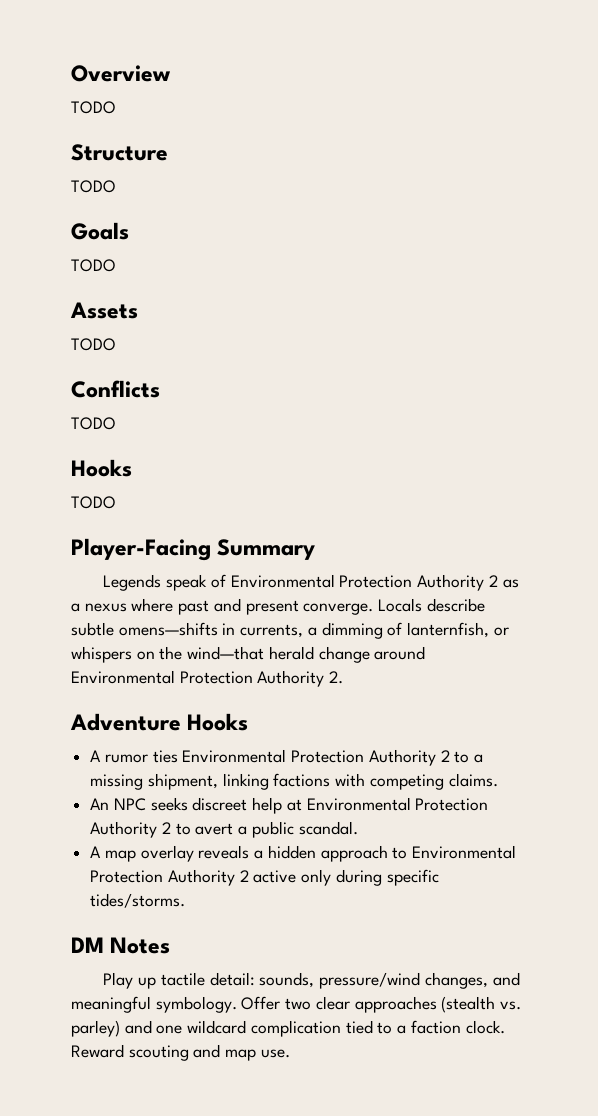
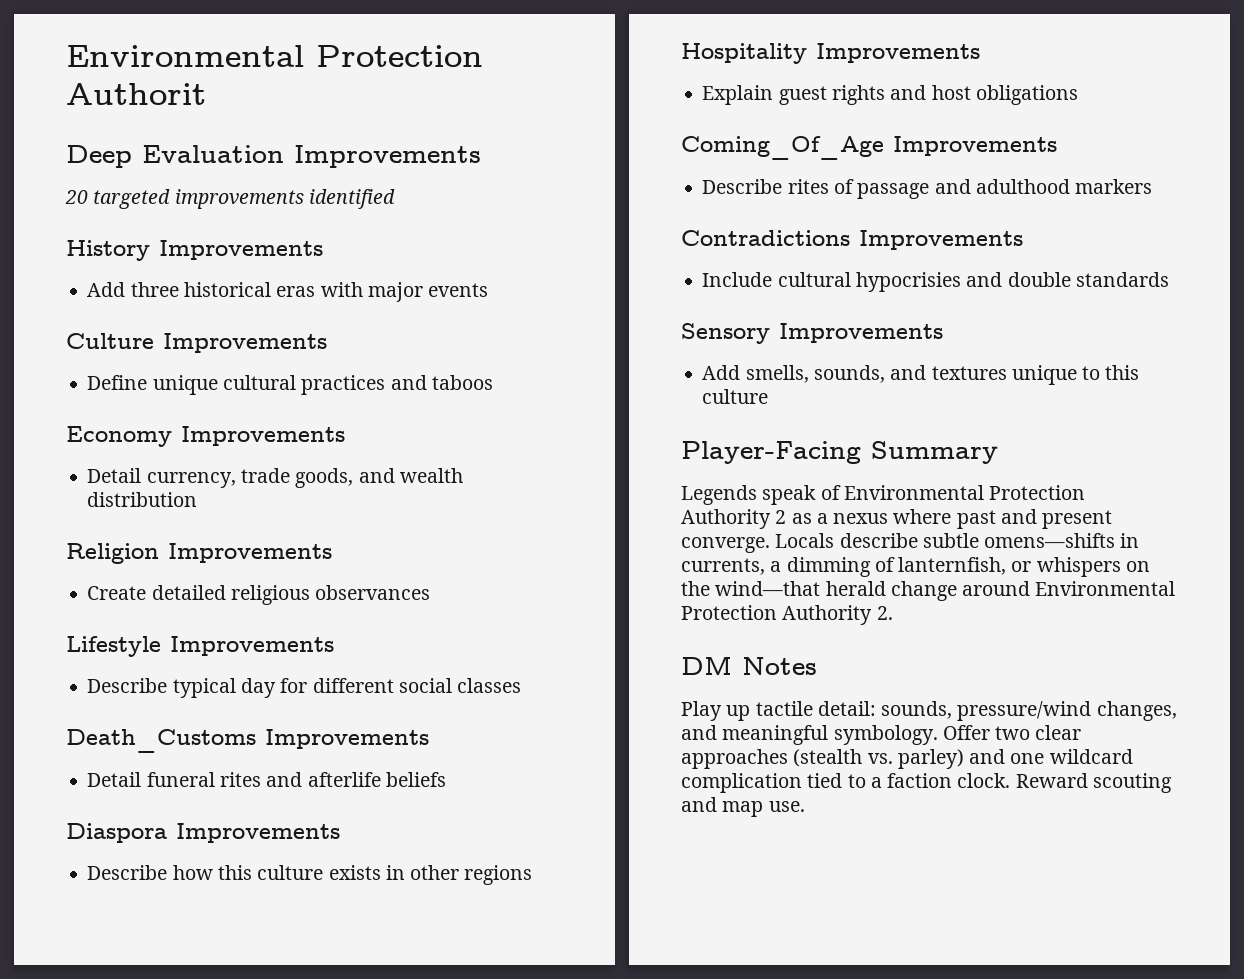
- Overview
- TODO
- Structure
- TODO
- Goals
- TODO
- Assets
- TODO
- Conflicts
- TODO
- Hooks
- TODO
+ Environmental Protection Authorit
+ Deep Evaluation Improvements
+ 20 targeted improvements identified
+ History Improvements
+ Add three historical eras with major events
+ Culture Improvements
+ Define unique cultural practices and taboos
+ Economy Improvements
+ Detail currency, trade goods, and wealth distribution
+ Religion Improvements
+ Create detailed religious observances
+ Lifestyle Improvements
+ Describe typical day for different social classes
+ Death_Customs Improvements
+ Detail funeral rites and afterlife beliefs
+ Diaspora Improvements
+ Describe how this culture exists in other regions
+ Hospitality Improvements
+ Explain guest rights and host obligations
+ Coming_Of_Age Improvements
+ Describe rites of passage and adulthood markers
+ Contradictions Improvements
+ Include cultural hypocrisies and double standards
+ Sensory Improvements
+ Add smells, sounds, and textures unique to this culture
- Adventure Hooks
- A rumor ties Environmental Protection Authority 2 to a missing shipment, linking factions with competing claims.
- An NPC seeks discreet help at Environmental Protection Authority 2 to avert a public scandal.
- A map overlay reveals a hidden approach to Environmental Protection Authority 2 active only during specific tides/storms.

